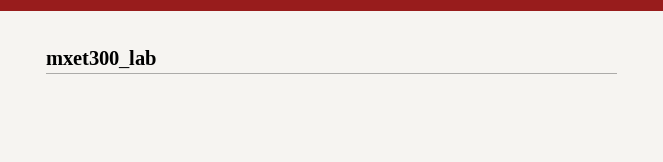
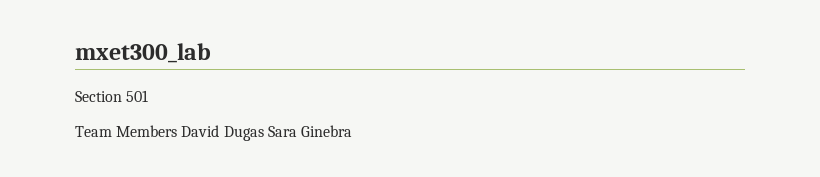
+ Section 501
+ Team Members David Dugas Sara Ginebra

